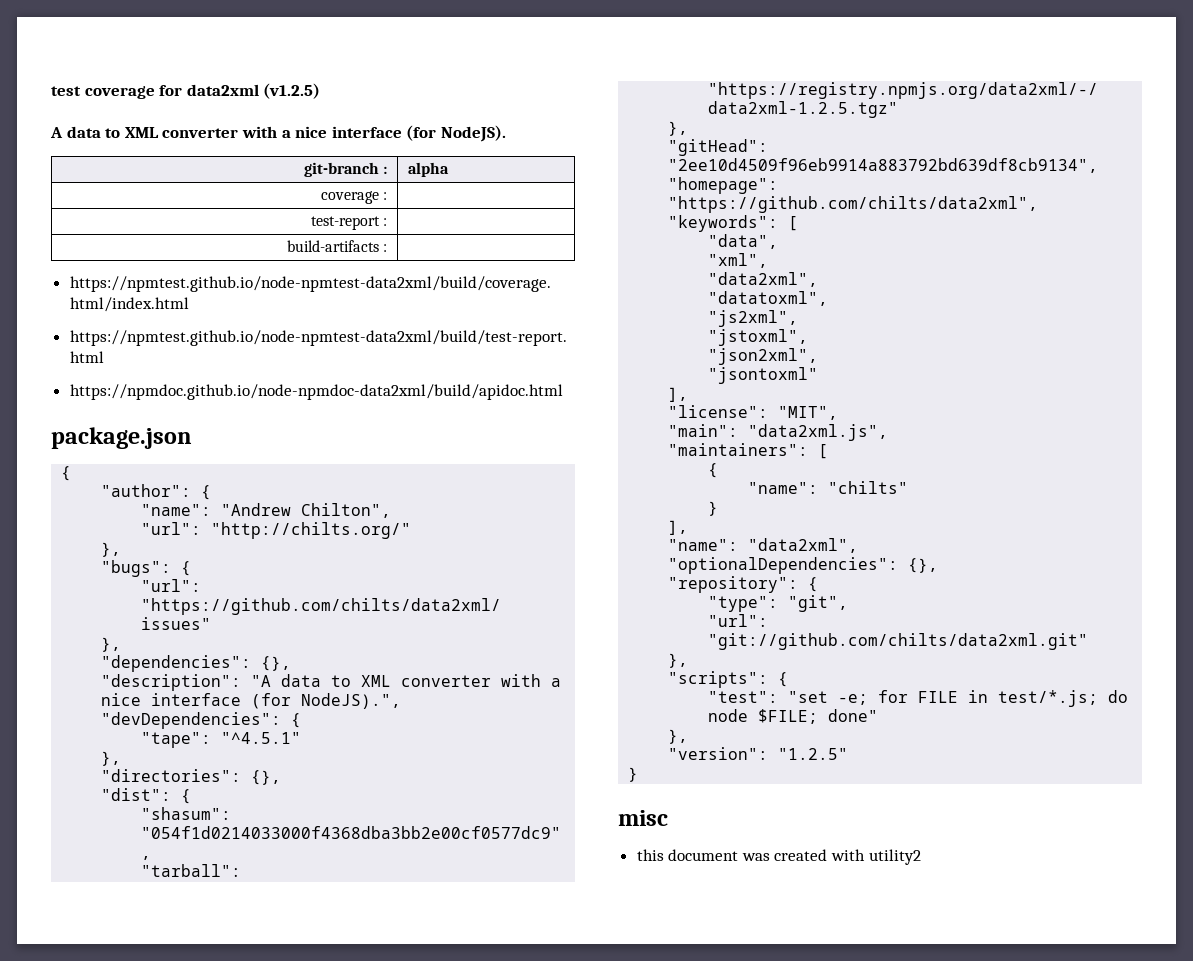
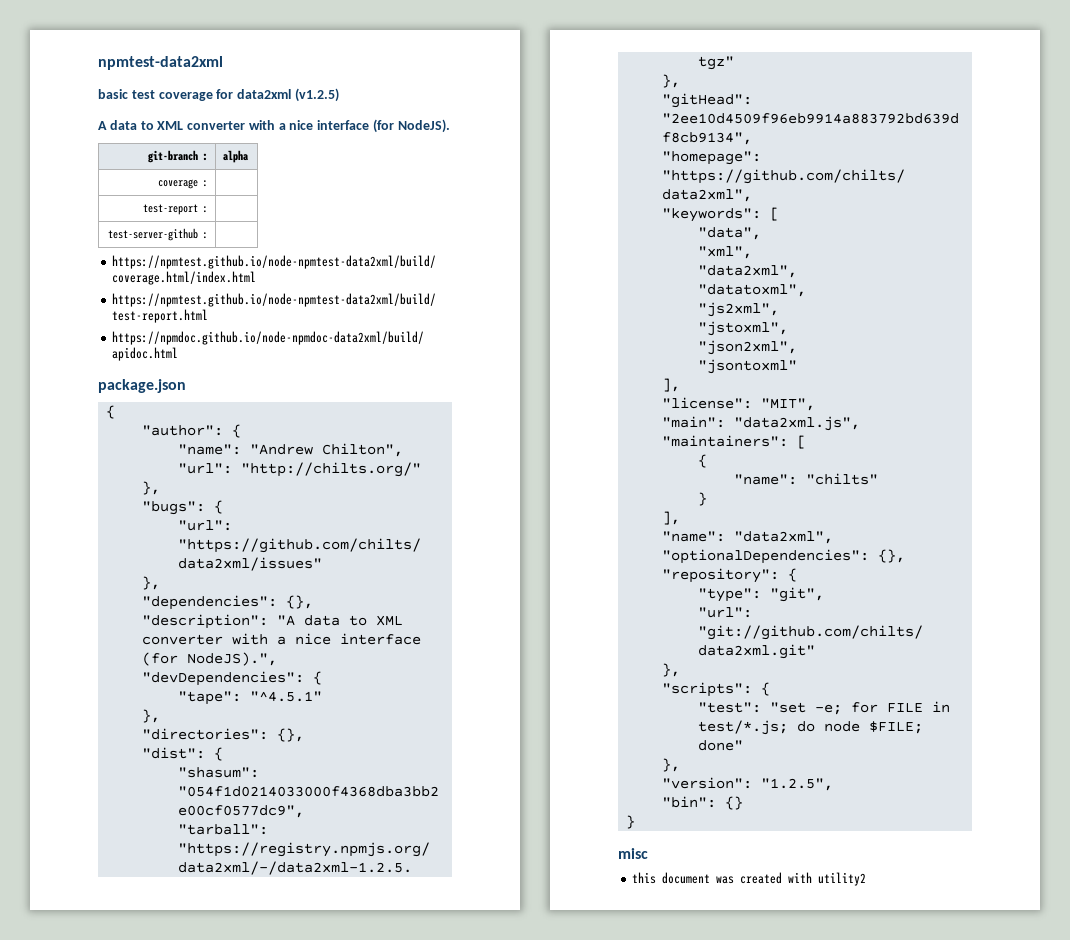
- test coverage for data2xml (v1.2.5)
+ npmtest-data2xml
+ basic test coverage for data2xml (v1.2.5)
- build-artifacts : |
+ test-server-github : |
- "version": "1.2.5"
+ "version": "1.2.5",
+ "bin": {}

